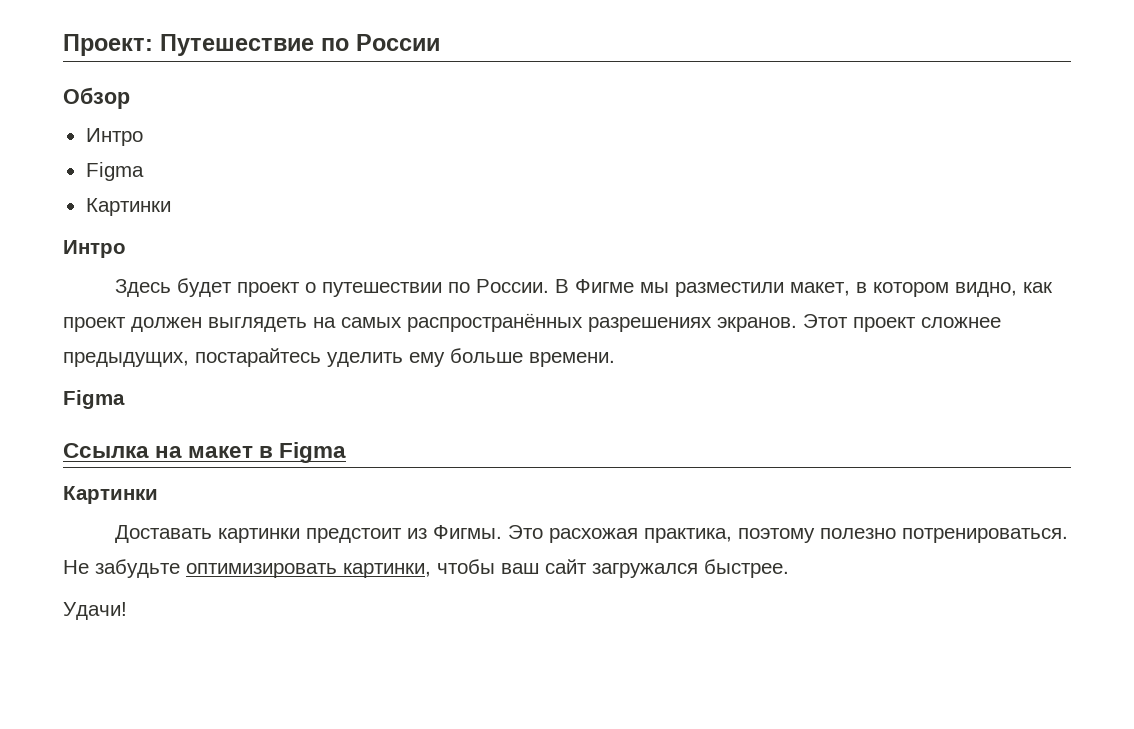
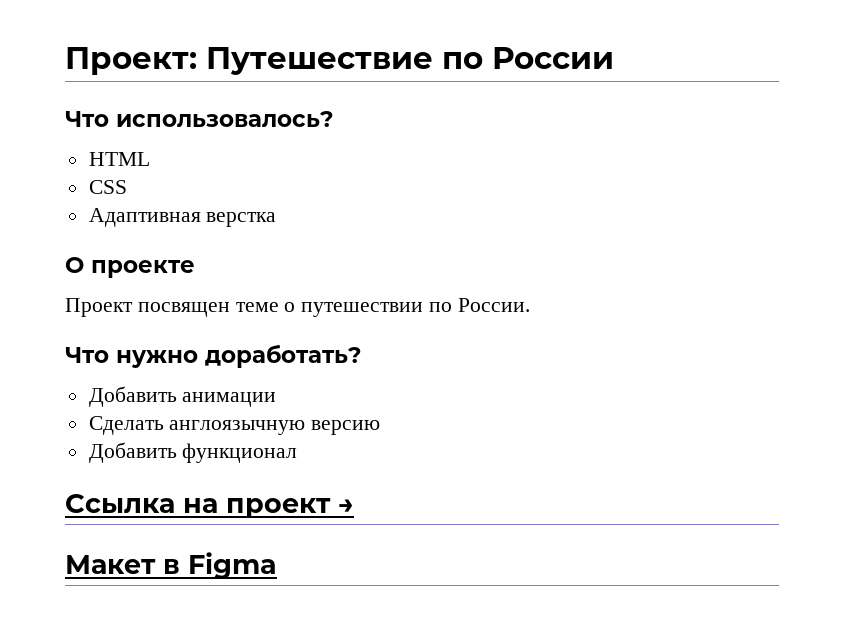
- Обзор
- Интро
- Figma
- Картинки
- Интро
- Здесь будет проект о путешествии по России. В Фигме мы разместили макет, в котором видно, как проект должен выглядеть на самых распространённых разрешениях экранов. Этот проект сложнее предыдущих, постарайтесь уделить ему больше времени.
- Figma
+ Что использовалось?
+ HTML
+ CSS
+ Адаптивная верстка
+ О проекте
+ Проект посвящен теме о путешествии по России.
+ Что нужно доработать?
+ Добавить анимации
+ Сделать англоязычную версию
+ Добавить функционал
- Ссылка на макет в Figma
- Картинки
- Доставать картинки предстоит из Фигмы. Это расхожая практика, поэтому полезно потренироваться. Не забудьте оптимизировать картинки, чтобы ваш сайт загружался быстрее.
- Удачи!
+ Ссылка на проект →
+ Макет в Figma

